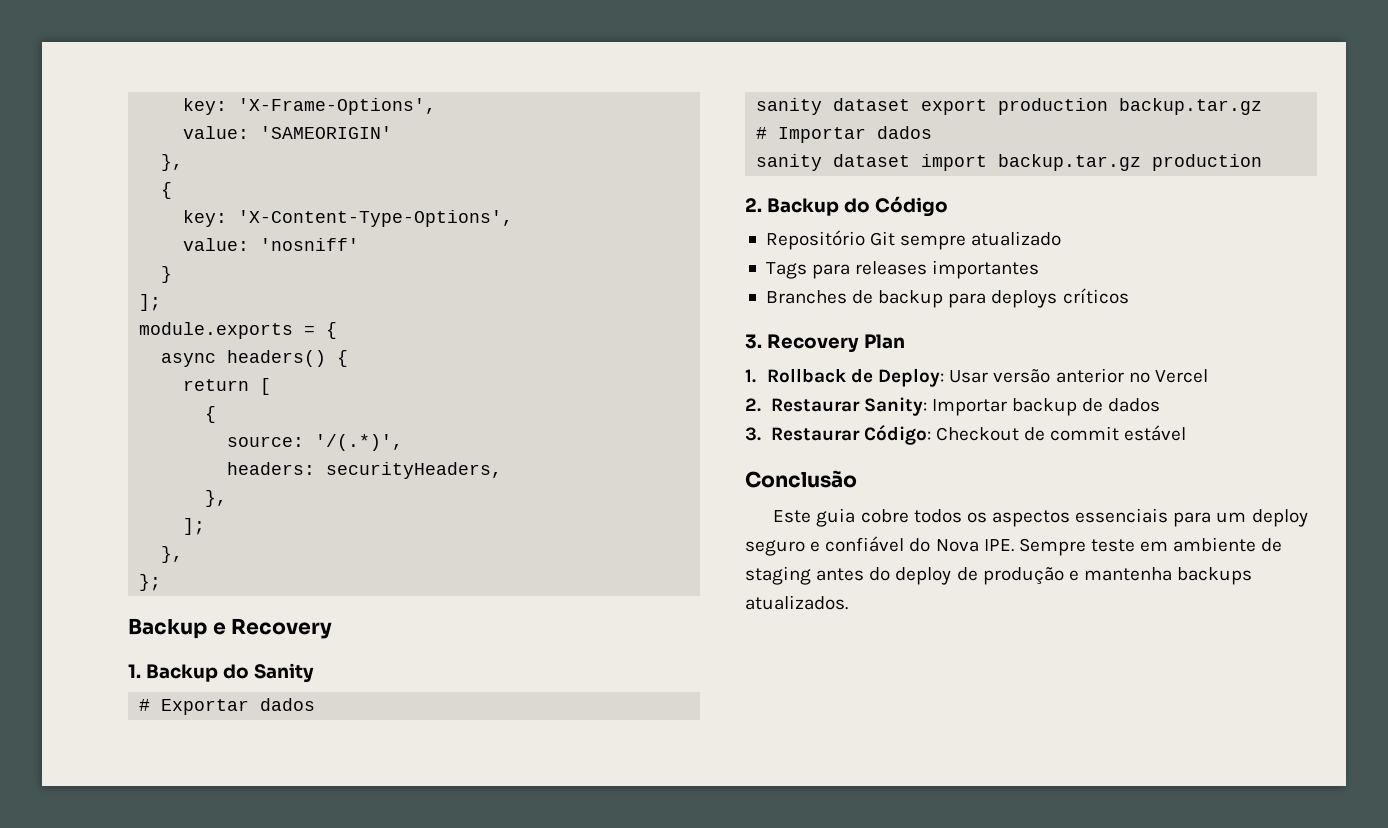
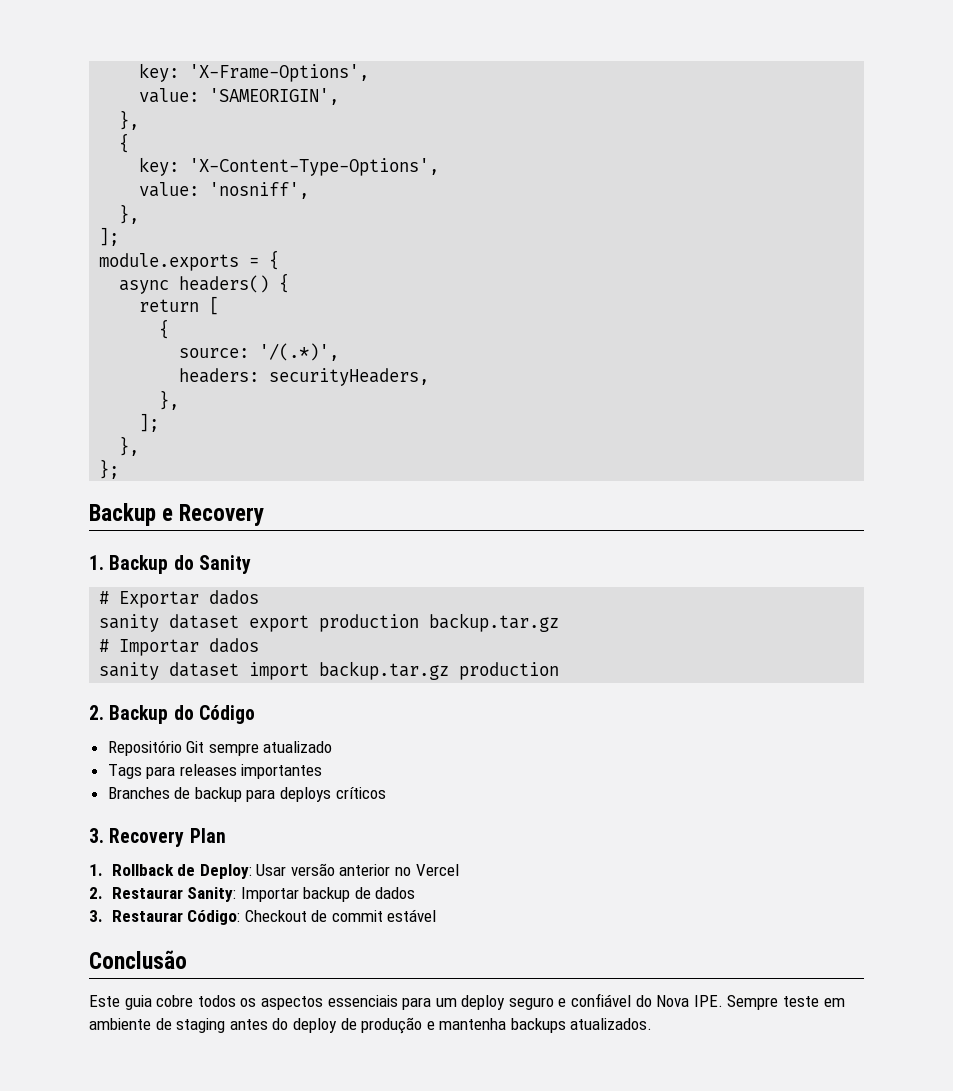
- value: 'SAMEORIGIN'
+ value: 'SAMEORIGIN',
- value: 'nosniff'
- }
+ value: 'nosniff',
+ },

